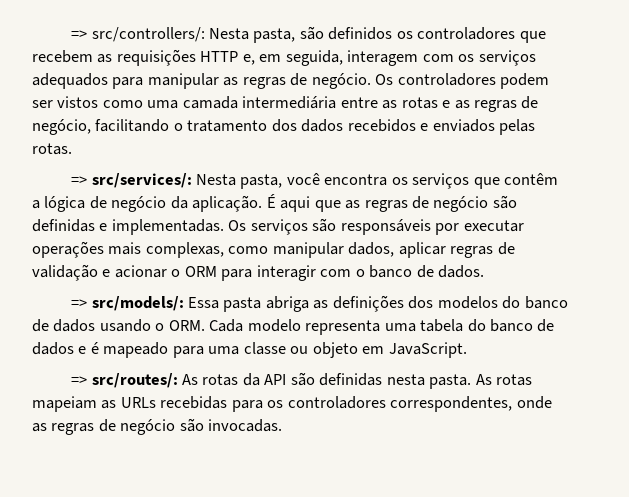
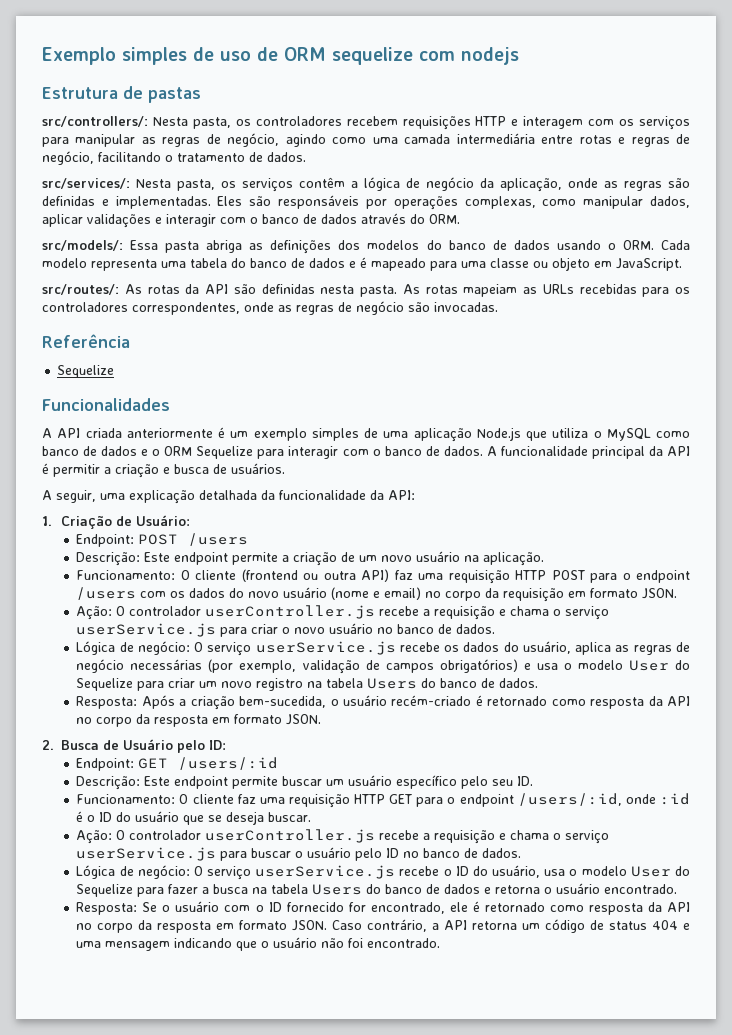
- => src/controllers/: Nesta pasta, são definidos os controladores que recebem as requisições HTTP e, em seguida, interagem com os serviços adequados para manipular as regras de negócio. Os controladores podem ser vistos como uma camada intermediária entre as rotas e as regras de negócio, facilitando o tratamento dos dados recebidos e enviados pelas rotas.
- => src/services/: Nesta pasta, você encontra os serviços que contêm a lógica de negócio da aplicação. É aqui que as regras de negócio são definidas e implementadas.
+ Exemplo simples de uso de ORM sequelize com nodejs
+ Estrutura de pastas
+ src/controllers/: Nesta pasta, os controladores recebem requisições HTTP e interagem com os serviços para manipular as regras de negócio, agindo como uma camada intermediária entre rotas e regras de negócio, facilitando o tratamento de dados.
+ src/services/: Nesta pasta, os serviços contêm a lógica de negócio da aplicação, onde as regras são definidas e implementadas.
- Os serviços são responsáveis por executar operações mais complexas, como manipular dados, aplicar regras de validação e acionar o ORM para interagir com o banco de dados.
- => src/models/: Essa pasta abriga as definições dos modelos do banco de dados usando o ORM. Cada modelo representa uma tabela do banco de dados e é mapeado para uma classe ou objeto em JavaScript.
+ Eles são responsáveis por operações complexas, como manipular dados, aplicar validações e interagir com o banco de dados através do ORM.
+ src/models/: Essa pasta abriga as definições dos modelos do banco de dados usando o ORM. Cada modelo representa uma tabela do banco de dados e é mapeado para uma classe ou objeto em JavaScript.
- => src/routes/: As rotas da API são definidas nesta pasta.
+ src/routes/: As rotas da API são definidas nesta pasta.
+ Referência
+ Sequelize
+ Funcionalidades
+ A API criada anteriormente é um exemplo simples de uma aplicação Node.js que utiliza o MySQL como banco de dados e o ORM Sequelize para interagir com o banco de dados. A funcionalidade principal da API é permitir a criação e busca de usuários.
+ A seguir, uma explicação detalhada da funcionalidade da API:
+ 1. Criação de Usuário:
+ Endpoint: POST /users
+ Descrição: Este endpoint permite a criação de um novo usuário na aplicação.
+ Funcionamento: O cliente (frontend ou outra API) faz uma requisição HTTP POST para o endpoint /users com os dados do novo usuário (nome e email) no corpo da requisição em formato JSON.
+ Ação: O controlador userController.js recebe a requisição e chama o serviço userService.js para criar o novo usuário no banco de dados.
+ Lógica de negócio: O serviço userService.js recebe os dados do usuário, aplica as regras de negócio necessárias (por exemplo, validação de campos obrigatórios) e usa o modelo User do Sequelize para criar um novo registro na tabela Users do banco de dados.
+ Resposta: Após a criação bem-sucedida, o usuário recém-criado é retornado como resposta da API no corpo da resposta em formato JSON.
+ 2. Busca de Usuário pelo ID:
+ Endpoint: GET /users/:id
+ Descrição: Este endpoint permite buscar um usuário específico pelo seu ID.
+ Funcionamento: O cliente faz uma requisição HTTP GET para o endpoint /users/:id, onde :id é o ID do usuário que se deseja buscar.
+ Ação: O controlador userController.js recebe a requisição e chama o serviço userService.js para buscar o usuário pelo ID no banco de dados.
+ Lógica de negócio: O serviço userService.js recebe o ID do usuário, usa o modelo User do Sequelize para fazer a busca na tabela Users do banco de dados e retorna o usuário encontrado.
+ Resposta: Se o usuário com o ID fornecido for encontrado, ele é retornado como resposta da API no corpo da resposta em formato JSON. Caso contrário, a API retorna um código de status 404 e uma mensagem indicando que o usuário não foi encontrado.

